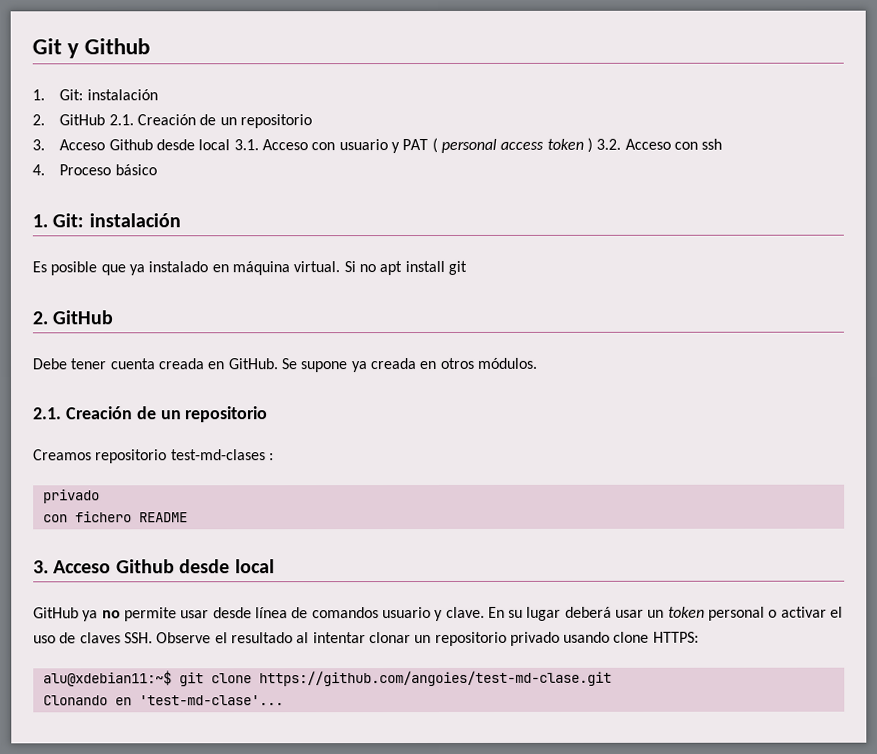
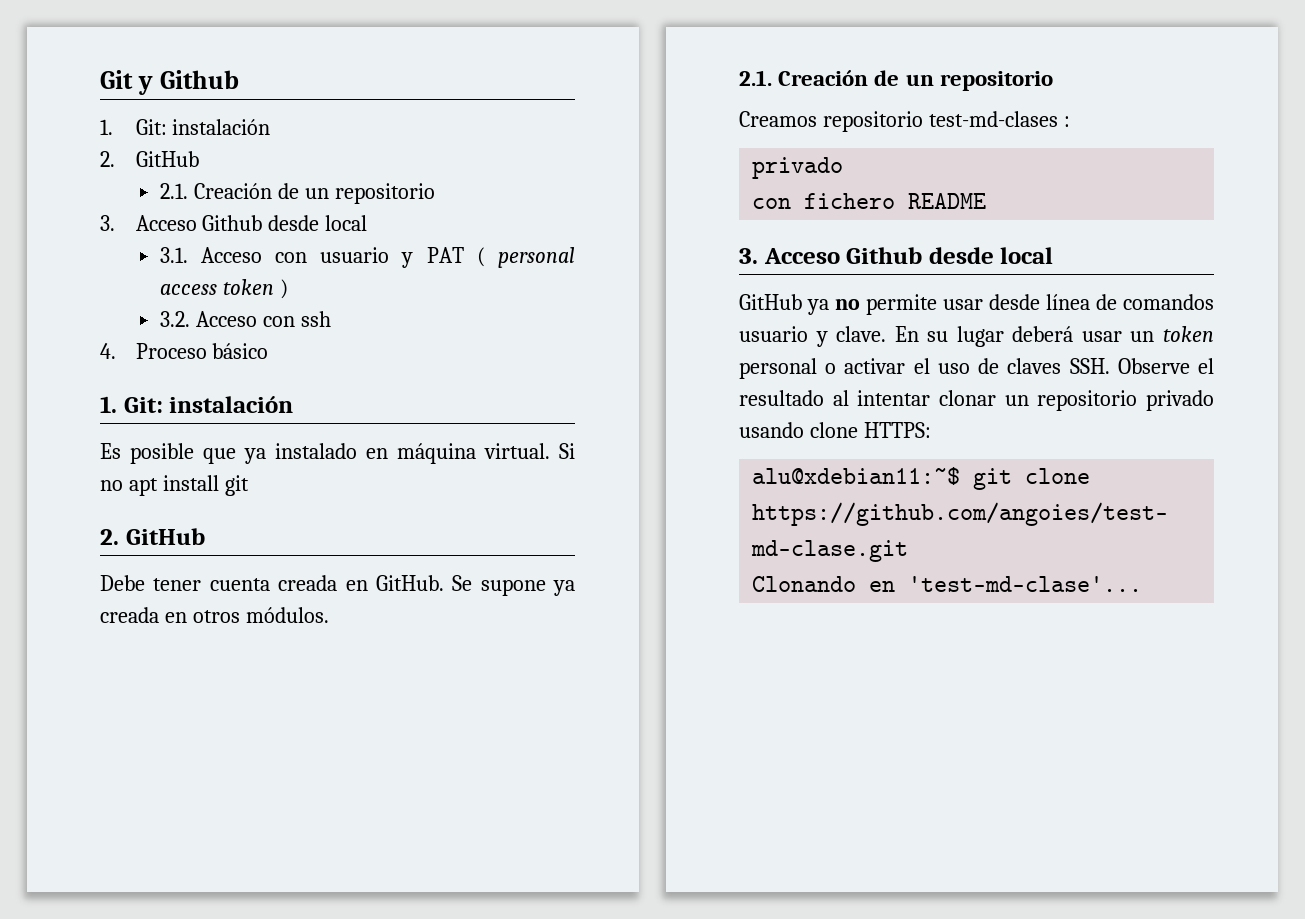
  Git y Github
  1. Git: instalación
- 2. GitHub 2.1. Creación de un repositorio
- 3. Acceso Github desde local 3.1. Acceso con usuario y PAT ( personal access token ) 3.2. Acceso con ssh
+ 2. GitHub
+ 2.1. Creación de un repositorio
+ 3. Acceso Github desde local
+ 3.1. Acceso con usuario y PAT ( personal access token )
+ 3.2. Acceso con ssh

